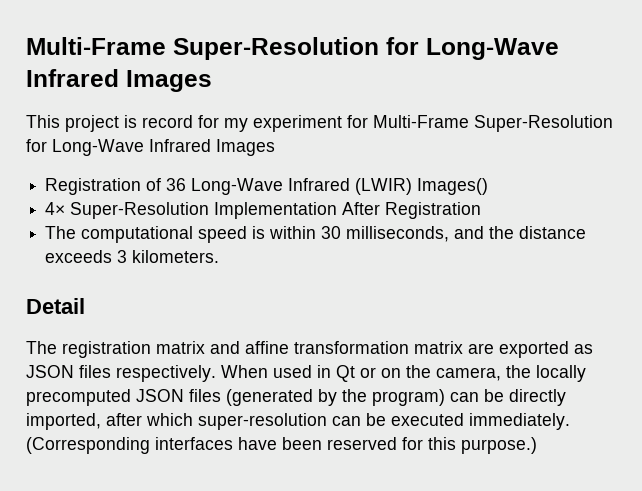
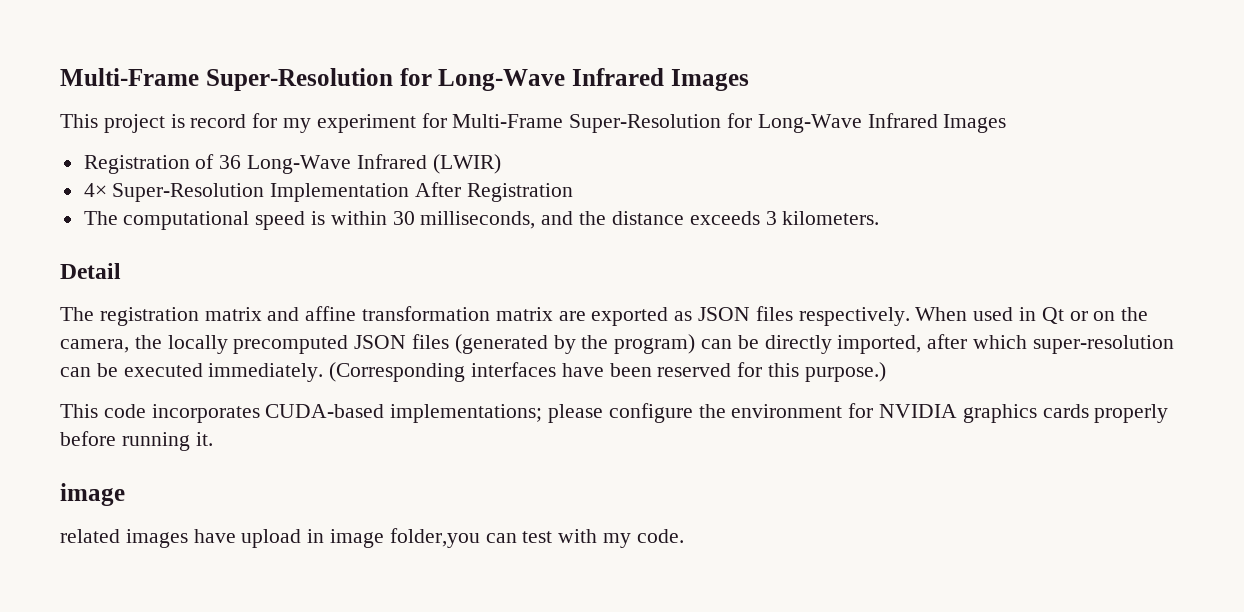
- Registration of 36 Long-Wave Infrared (LWIR) Images()
+ Registration of 36 Long-Wave Infrared (LWIR)
+ This code incorporates CUDA-based implementations; please configure the environment for NVIDIA graphics cards properly before running it.
+ image
+ related images have upload in image folder,you can test with my code.

